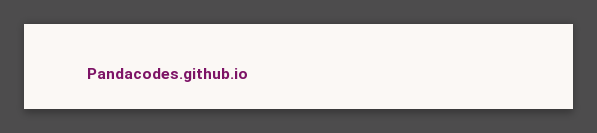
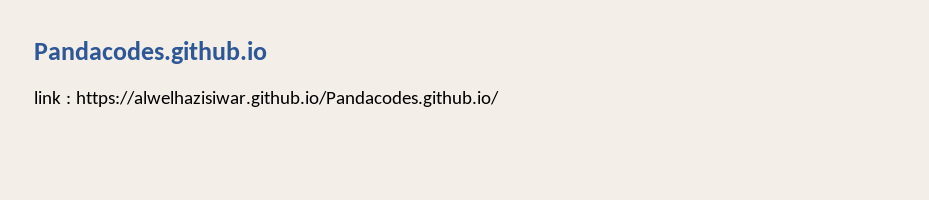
+ link : https://alwelhazisiwar.github.io/Pandacodes.github.io/

